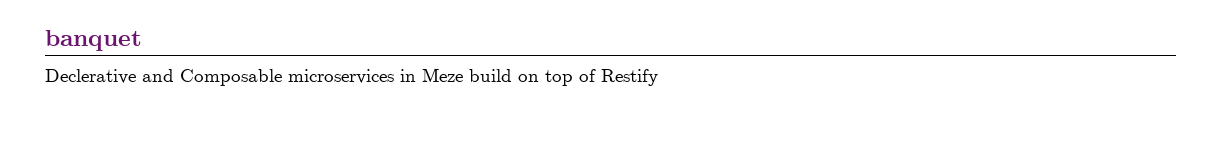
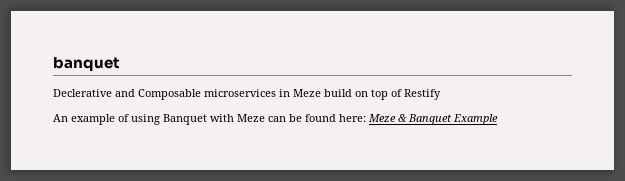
+ An example of using Banquet with Meze can be found here: Meze & Banquet Example

